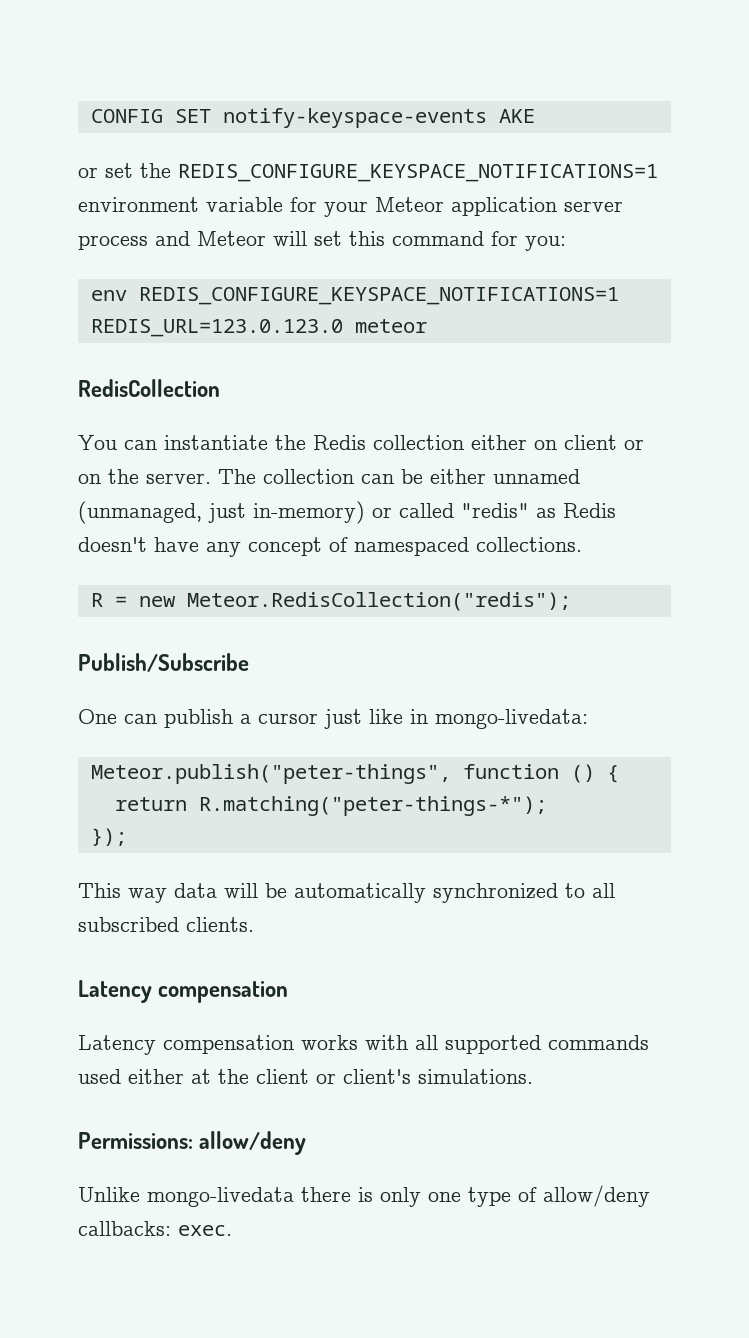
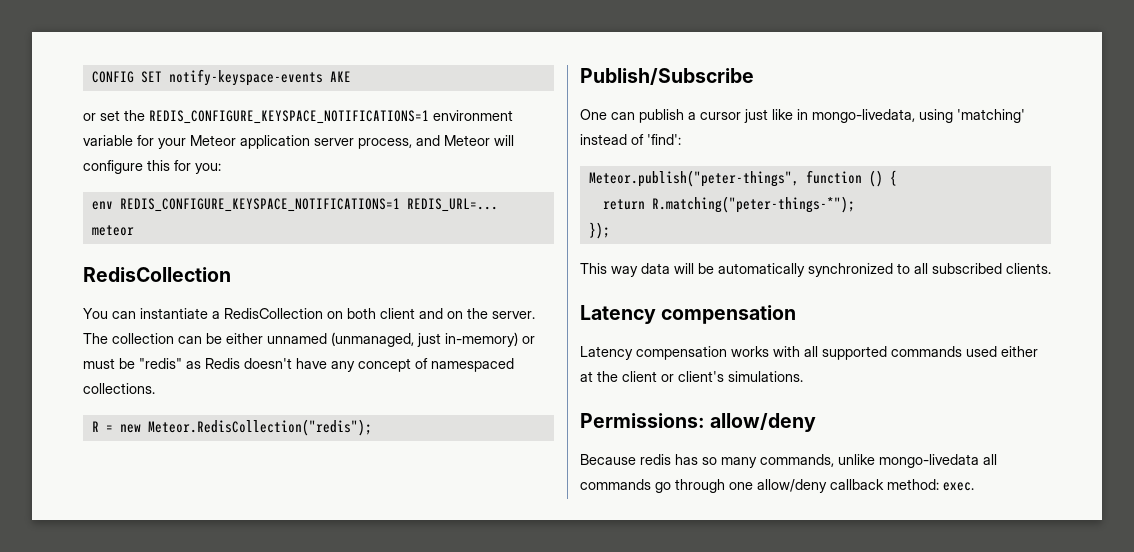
- or set the REDIS_CONFIGURE_KEYSPACE_NOTIFICATIONS=1 environment variable for your Meteor application server process and Meteor will set this command for you:
+ or set the REDIS_CONFIGURE_KEYSPACE_NOTIFICATIONS=1 environment variable for your Meteor application server process, and Meteor will configure this for you:
- env REDIS_CONFIGURE_KEYSPACE_NOTIFICATIONS=1 REDIS_URL=123.0.123.0 meteor
+ env REDIS_CONFIGURE_KEYSPACE_NOTIFICATIONS=1 REDIS_URL=... meteor
- You can instantiate the Redis collection either on client or on the server.
+ You can instantiate a RedisCollection on both client and on the server.
- The collection can be either unnamed (unmanaged, just in-memory) or called "redis" as Redis doesn't have any concept of namespaced collections.
+ The collection can be either unnamed (unmanaged, just in-memory) or must be "redis" as Redis doesn't have any concept of namespaced collections.
- One can publish a cursor just like in mongo-livedata:
+ One can publish a cursor just like in mongo-livedata, using 'matching' instead of 'find':
- Unlike mongo-livedata there is only one type of allow/deny callbacks: exec.
+ Because redis has so many commands, unlike mongo-livedata all commands go through one allow/deny callback method: exec.

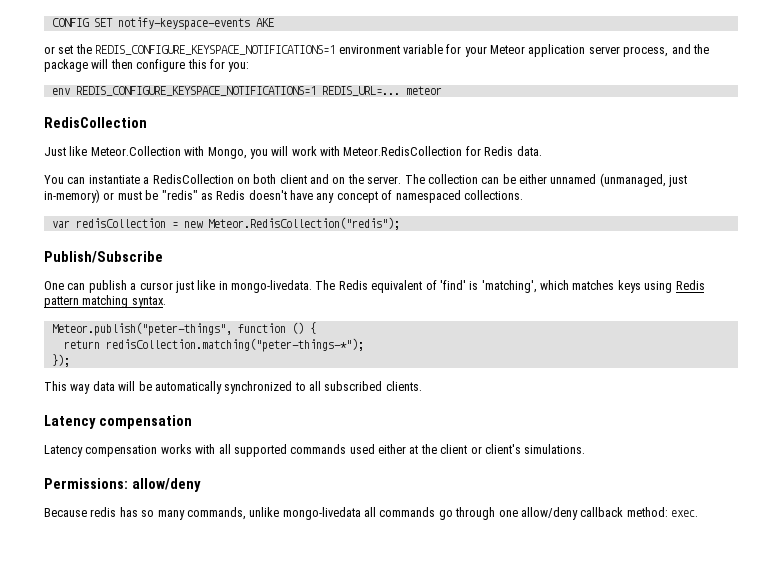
- or set the REDIS_CONFIGURE_KEYSPACE_NOTIFICATIONS=1 environment variable for your Meteor application server process, and Meteor will configure this for you:
+ or set the REDIS_CONFIGURE_KEYSPACE_NOTIFICATIONS=1 environment variable for your Meteor application server process, and the package will then configure this for you:
+ Just like Meteor.Collection with Mongo, you will work with Meteor.RedisCollection for Redis data.
- R = new Meteor.RedisCollection("redis");
+ var redisCollection = new Meteor.RedisCollection("redis");
- One can publish a cursor just like in mongo-livedata, using 'matching' instead of 'find':
+ One can publish a cursor just like in mongo-livedata. The Redis equivalent of 'find' is 'matching', which matches keys using Redis pattern matching syntax.
- return R.matching("peter-things-*");
+ return redisCollection.matching("peter-things-*");

